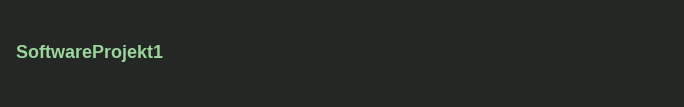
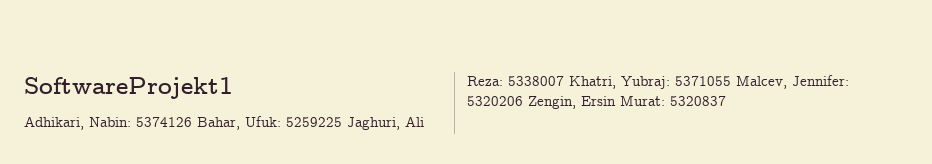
+ Adhikari, Nabin: 5374126 Bahar, Ufuk: 5259225 Jaghuri, Ali Reza: 5338007 Khatri, Yubraj: 5371055 Malcev, Jennifer: 5320206 Zengin, Ersin Murat: 5320837

